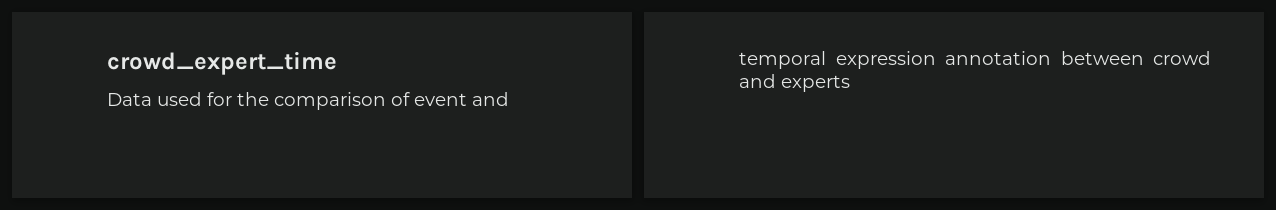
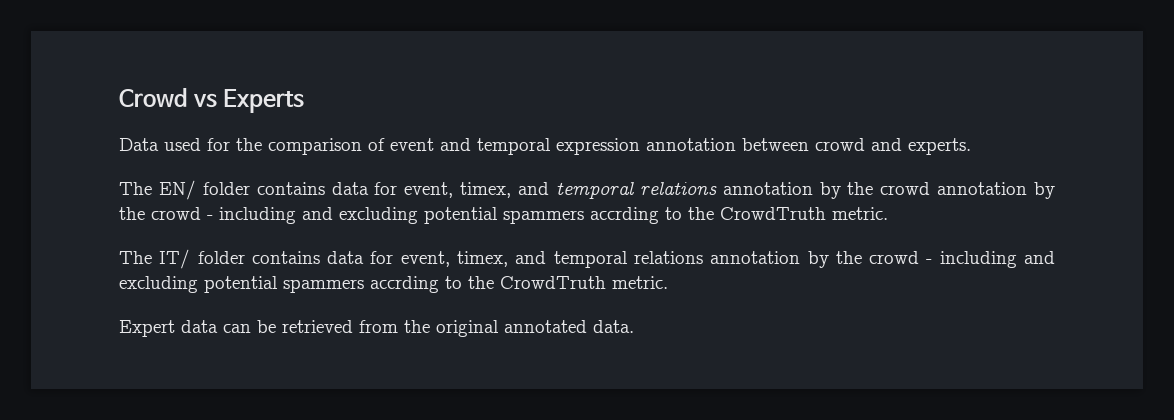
- crowd_expert_time
+ Crowd vs Experts
- Data used for the comparison of event and temporal expression annotation between crowd and experts
+ Data used for the comparison of event and temporal expression annotation between crowd and experts.
+ The EN/ folder contains data for event, timex, and temporal relations annotation by the crowd annotation by the crowd - including and excluding potential spammers accrding to the CrowdTruth metric.
+ The IT/ folder contains data for event, timex, and temporal relations annotation by the crowd - including and excluding potential spammers accrding to the CrowdTruth metric.
+ Expert data can be retrieved from the original annotated data.

